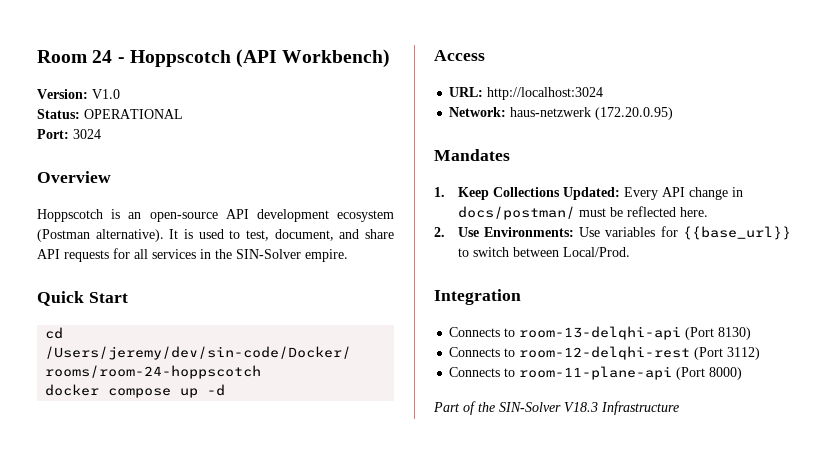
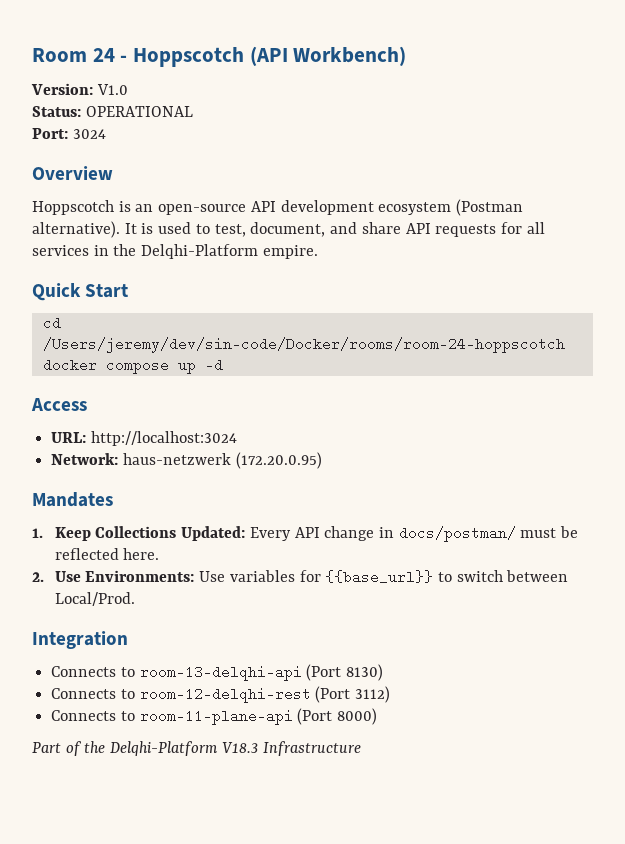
- It is used to test, document, and share API requests for all services in the SIN-Solver empire.
+ It is used to test, document, and share API requests for all services in the Delqhi-Platform empire.
- Part of the SIN-Solver V18.3 Infrastructure
+ Part of the Delqhi-Platform V18.3 Infrastructure

